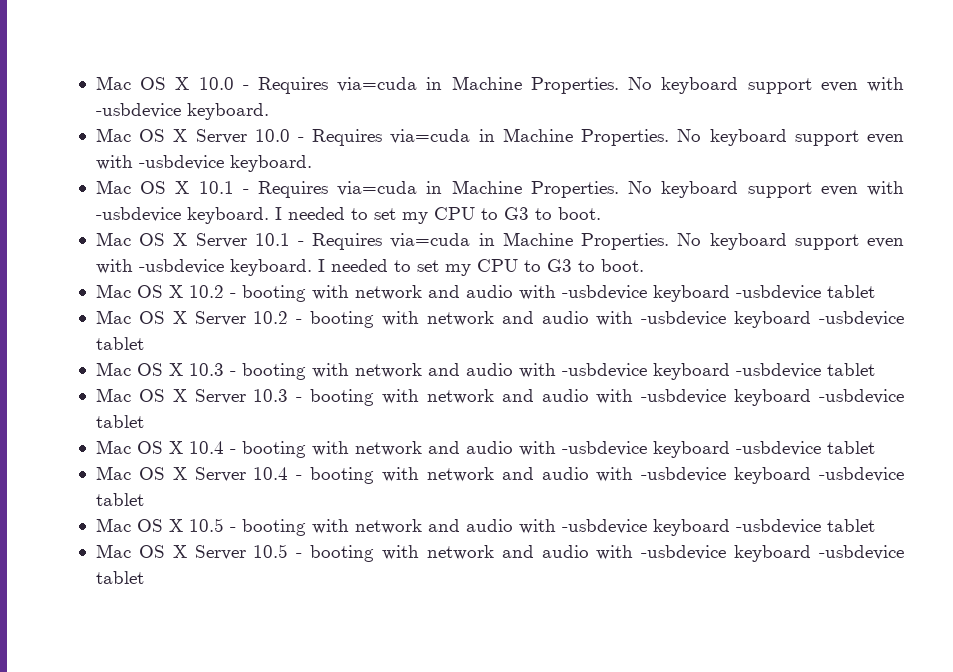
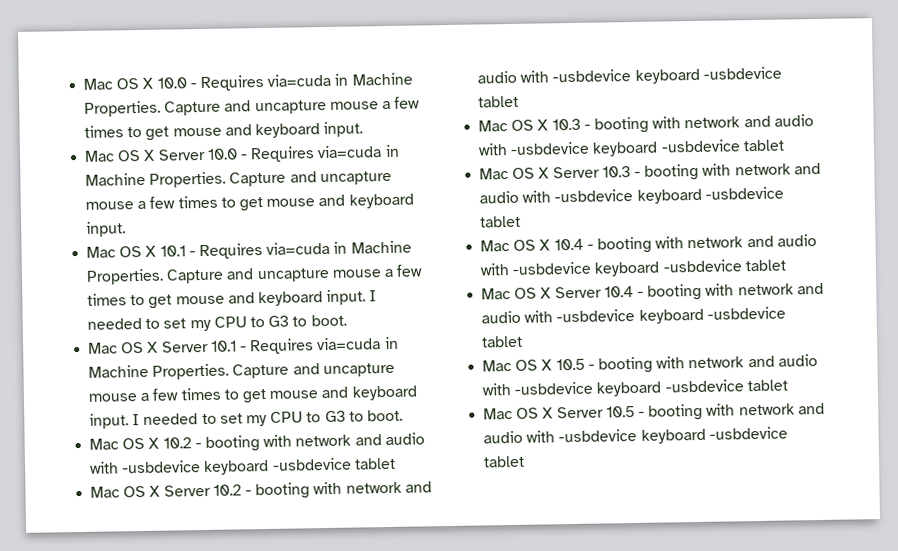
- Mac OS X 10.0 - Requires via=cuda in Machine Properties. No keyboard support even with -usbdevice keyboard.
+ Mac OS X 10.0 - Requires via=cuda in Machine Properties. Capture and uncapture mouse a few times to get mouse and keyboard input.
- Mac OS X Server 10.0 - Requires via=cuda in Machine Properties. No keyboard support even with -usbdevice keyboard.
+ Mac OS X Server 10.0 - Requires via=cuda in Machine Properties. Capture and uncapture mouse a few times to get mouse and keyboard input.
- Mac OS X 10.1 - Requires via=cuda in Machine Properties. No keyboard support even with -usbdevice keyboard.
+ Mac OS X 10.1 - Requires via=cuda in Machine Properties. Capture and uncapture mouse a few times to get mouse and keyboard input.
- Mac OS X Server 10.1 - Requires via=cuda in Machine Properties. No keyboard support even with -usbdevice keyboard.
+ Mac OS X Server 10.1 - Requires via=cuda in Machine Properties. Capture and uncapture mouse a few times to get mouse and keyboard input.

